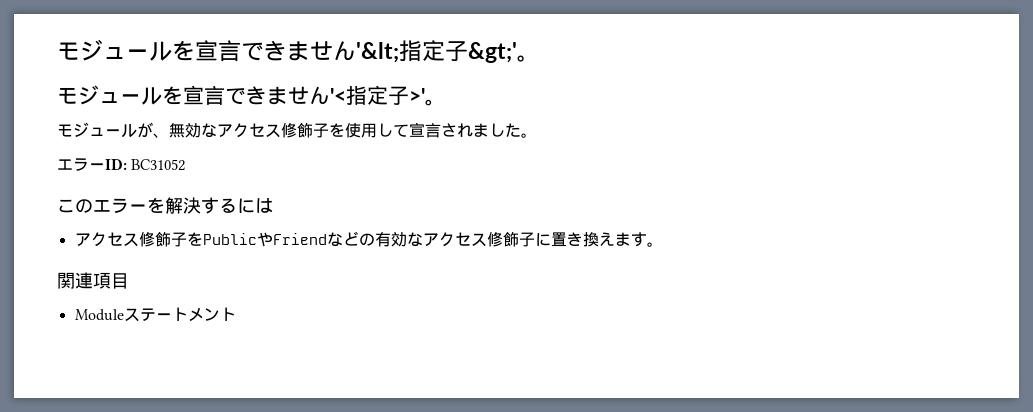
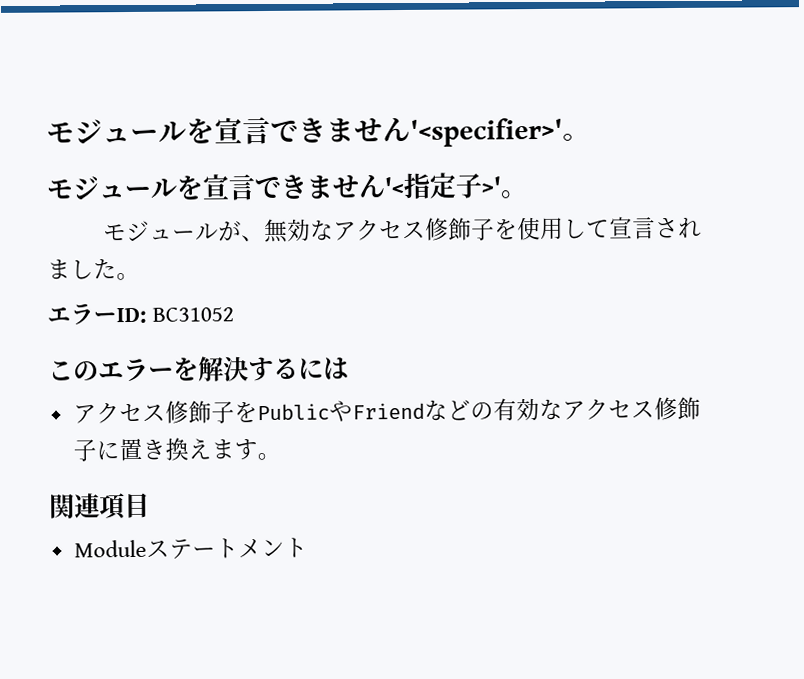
- モジュールを宣言できません'&lt;指定子&gt;'。
+ モジュールを宣言できません'<specifier>'。

